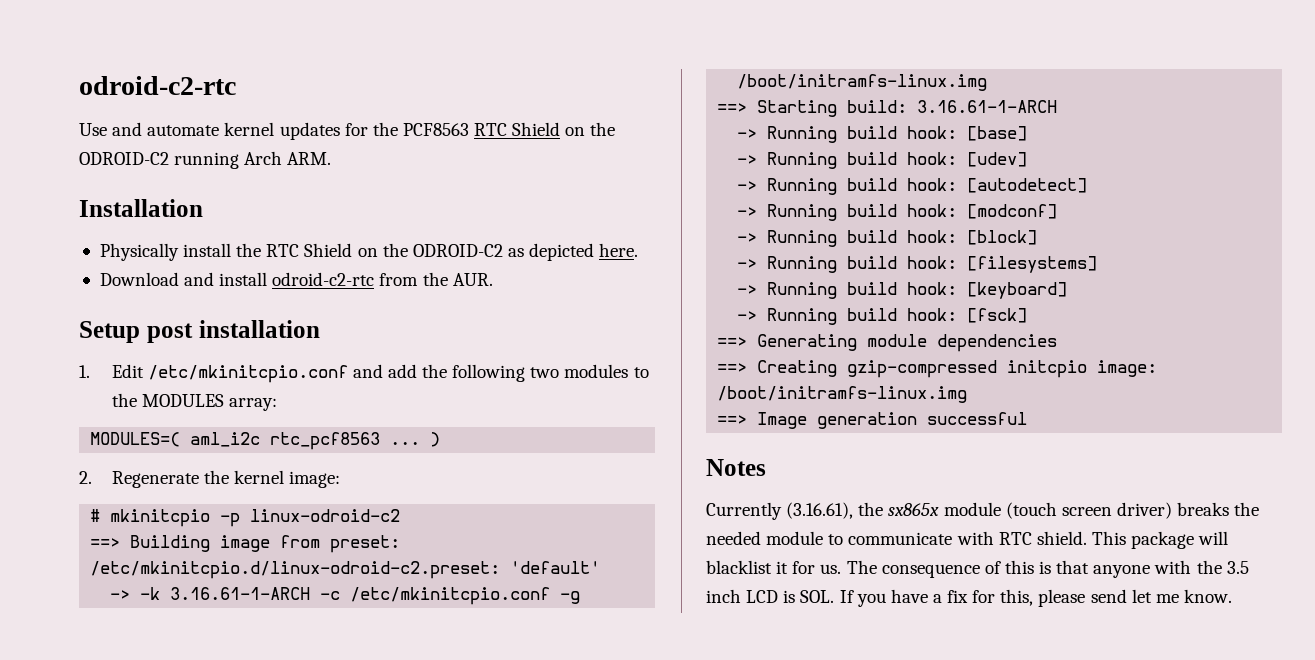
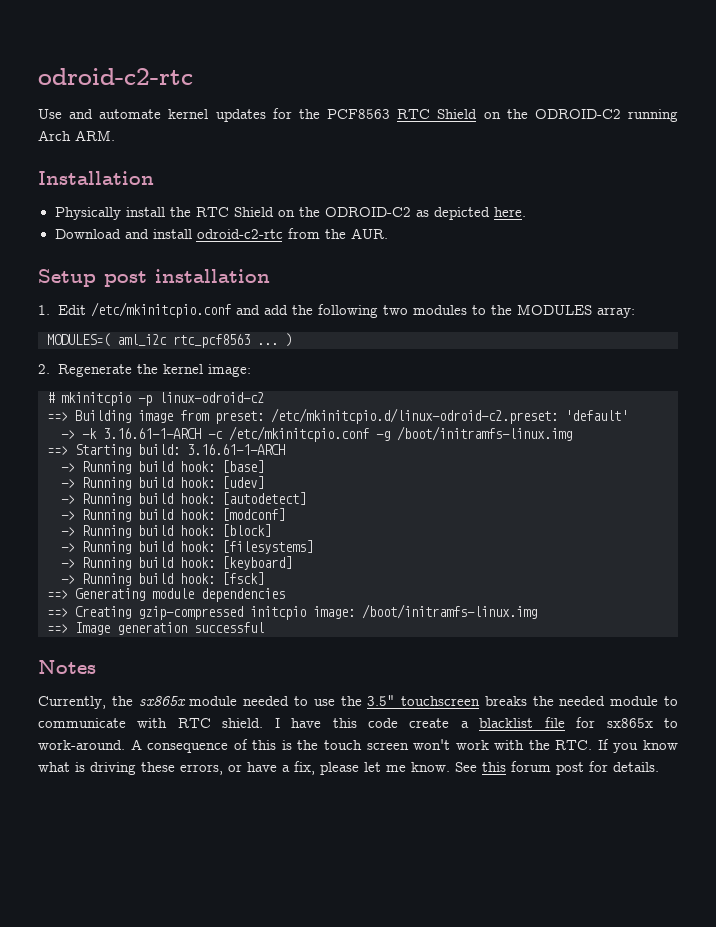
- Currently (3.16.61), the sx865x module (touch screen driver) breaks the needed module to communicate with RTC shield.
+ Currently, the sx865x module needed to use the 3.5" touchscreen breaks the needed module to communicate with RTC shield.
- This package will blacklist it for us. The consequence of this is that anyone with the 3.5 inch LCD is SOL. If you have a fix for this, please send let me know.
+ I have this code create a blacklist file for sx865x to work-around. A consequence of this is the touch screen won't work with the RTC. If you know what is driving these errors, or have a fix, please let me know. See this forum post for details.

